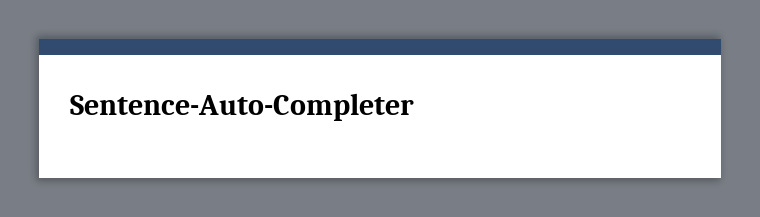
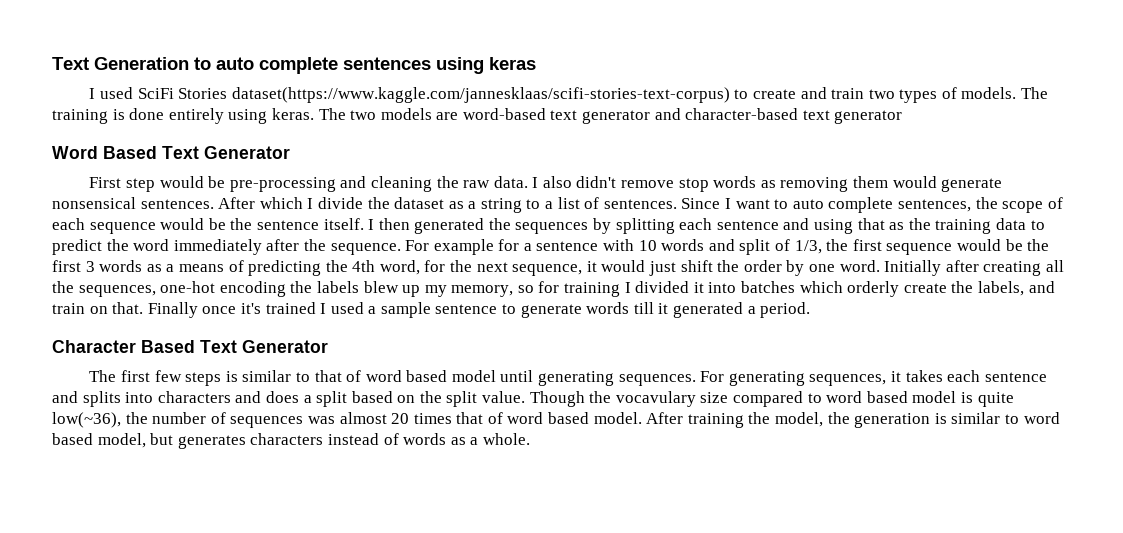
- Sentence-Auto-Completer
+ Text Generation to auto complete sentences using keras
+ I used SciFi Stories dataset(https://www.kaggle.com/jannesklaas/scifi-stories-text-corpus) to create and train two types of models. The training is done entirely using keras. The two models are word-based text generator and character-based text generator
+ Word Based Text Generator
+ First step would be pre-processing and cleaning the raw data. I also didn't remove stop words as removing them would generate nonsensical sentences. After which I divide the dataset as a string to a list of sentences. Since I want to auto complete sentences, the scope of each sequence would be the sentence itself. I then generated the sequences by splitting each sentence and using that as the training data to predict the word immediately after the sequence. For example for a sentence with 10 words and split of 1/3, the first sequence would be the first 3 words as a means of predicting the 4th word, for the next sequence, it would just shift the order by one word. Initially after creating all the sequences, one-hot encoding the labels blew up my memory, so for training I divided it into batches which orderly create the labels, and train on that. Finally once it's trained I used a sample sentence to generate words till it generated a period.
+ Character Based Text Generator
+ The first few steps is similar to that of word based model until generating sequences. For generating sequences, it takes each sentence and splits into characters and does a split based on the split value. Though the vocavulary size compared to word based model is quite low(~36), the number of sequences was almost 20 times that of word based model. After training the model, the generation is similar to word based model, but generates characters instead of words as a whole.

